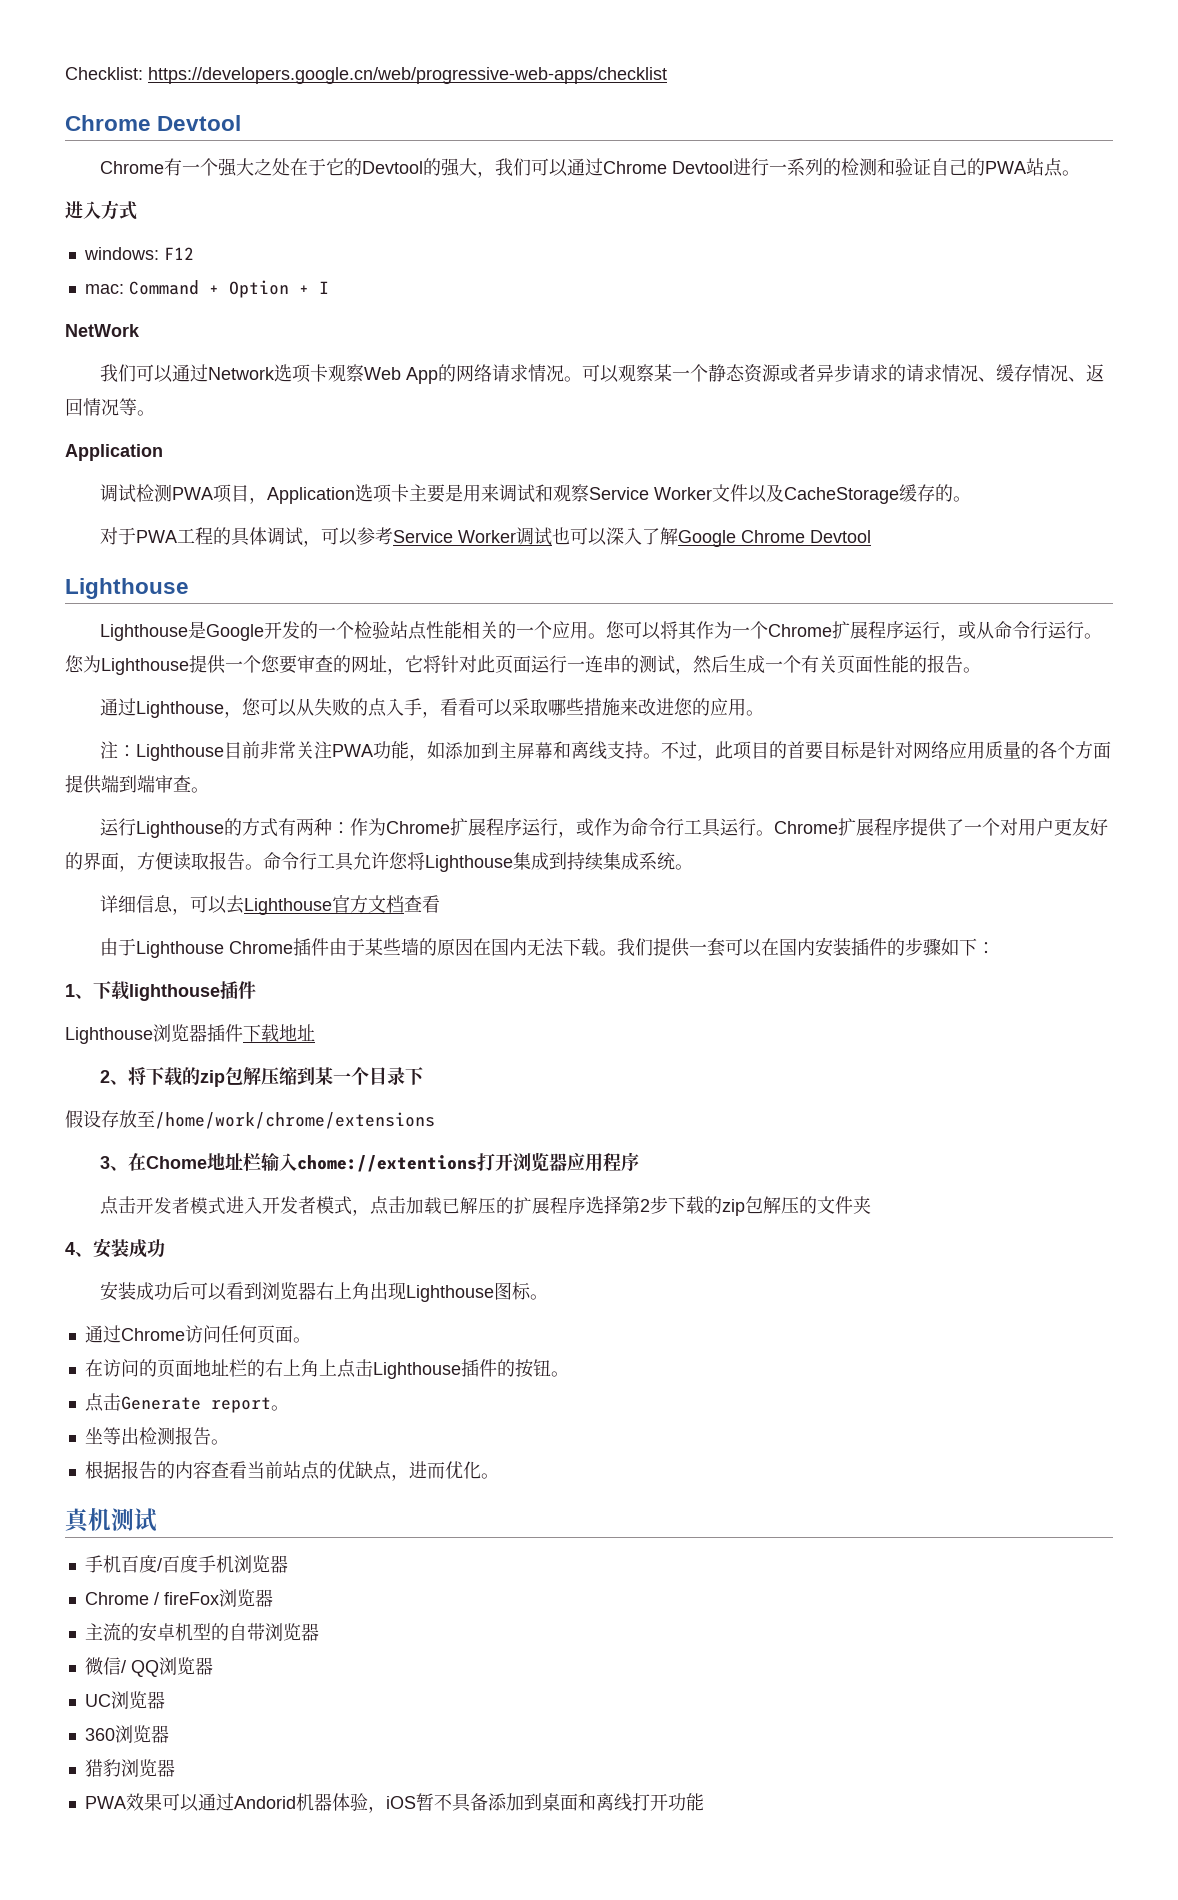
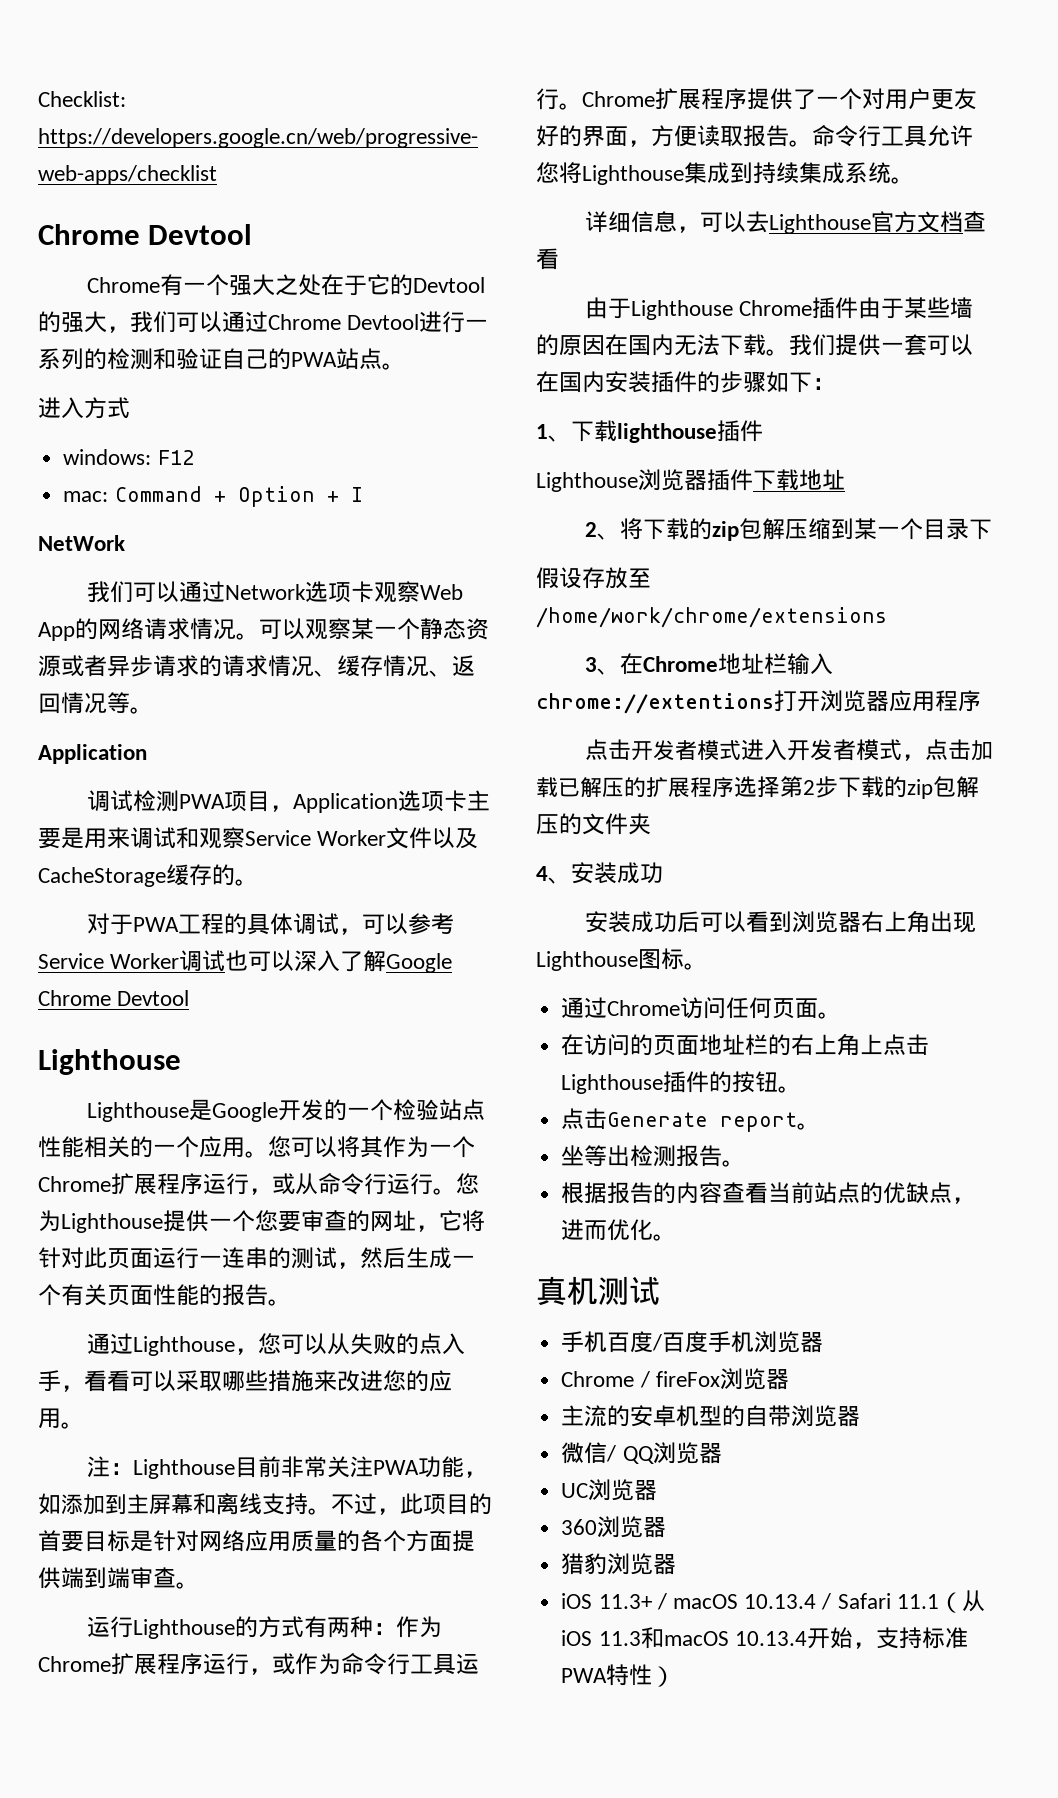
- 3、在Chome地址栏输入chome://extentions打开浏览器应用程序
+ 3、在Chrome地址栏输入chrome://extentions打开浏览器应用程序
- PWA效果可以通过Andorid机器体验，iOS暂不具备添加到桌面和离线打开功能
+ iOS 11.3+ / macOS 10.13.4 / Safari 11.1（从iOS 11.3和macOS 10.13.4开始，支持标准PWA特性）

